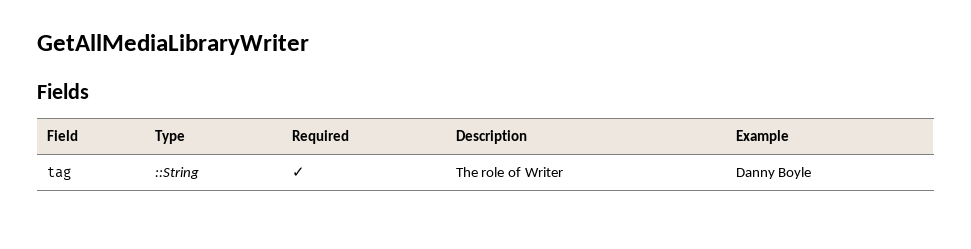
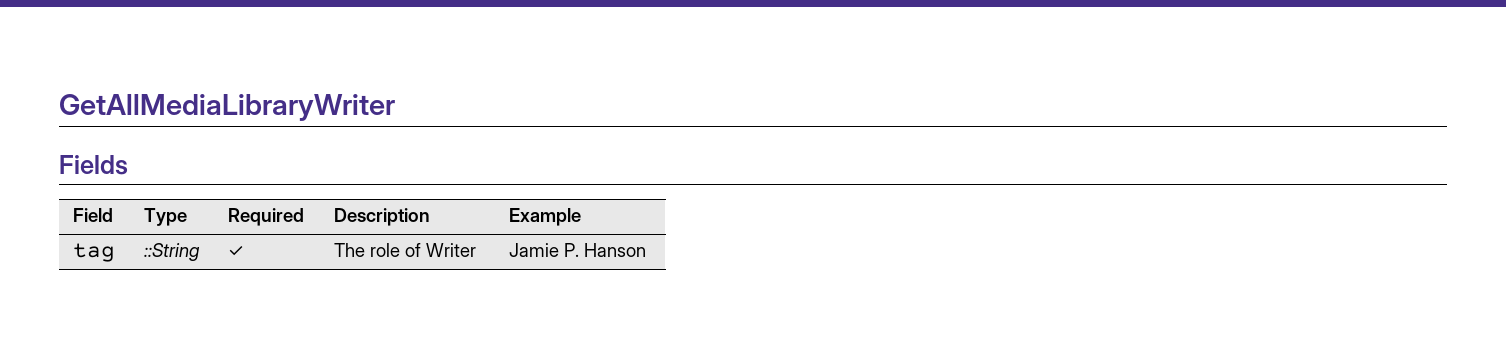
- tag | ::String | ✓ | The role of Writer | Danny Boyle
+ tag | ::String | ✓ | The role of Writer | Jamie P. Hanson

